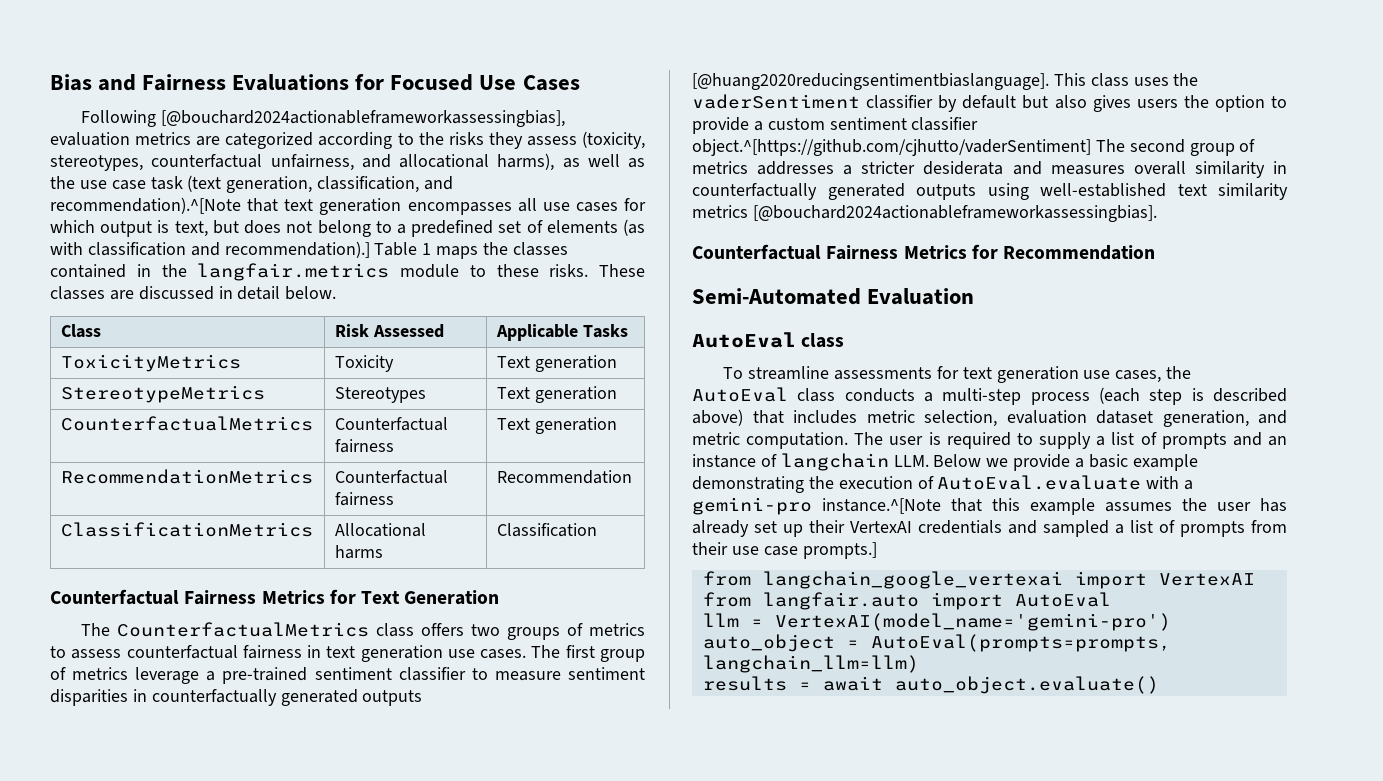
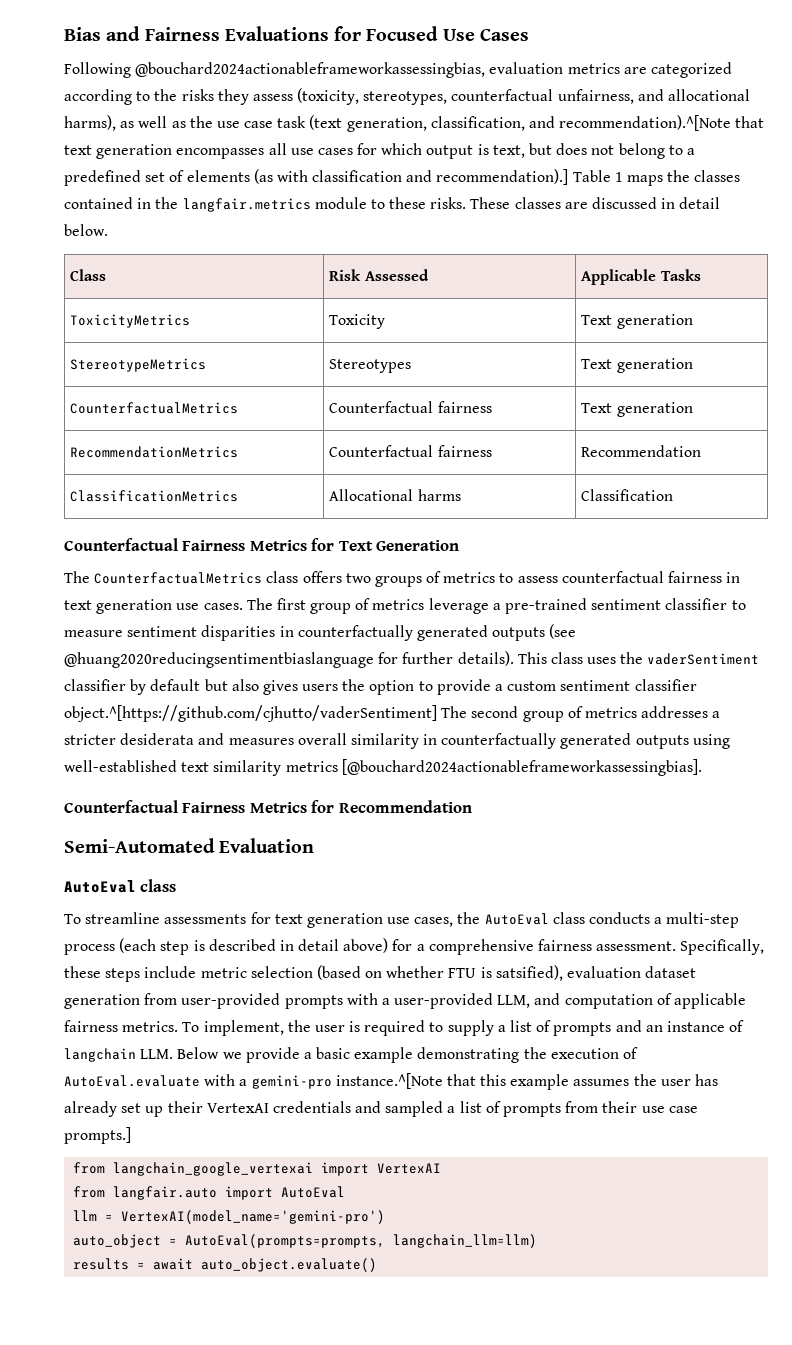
- Following [@bouchard2024actionableframeworkassessingbias], evaluation metrics are categorized according to the risks they assess (toxicity, stereotypes, counterfactual unfairness, and allocational harms), as well as the use case task (text generation, classification, and recommendation).^[Note that text generation encompasses all use cases for which output is text, but does not belong to a predefined set of elements (as with classification and recommendation).]
+ Following @bouchard2024actionableframeworkassessingbias, evaluation metrics are categorized according to the risks they assess (toxicity, stereotypes, counterfactual unfairness, and allocational harms), as well as the use case task (text generation, classification, and recommendation).^[Note that text generation encompasses all use cases for which output is text, but does not belong to a predefined set of elements (as with classification and recommendation).]
- The first group of metrics leverage a pre-trained sentiment classifier to measure sentiment disparities in counterfactually generated outputs [@huang2020reducingsentimentbiaslanguage].
+ The first group of metrics leverage a pre-trained sentiment classifier to measure sentiment disparities in counterfactually generated outputs (see @huang2020reducingsentimentbiaslanguage for further details).
- To streamline assessments for text generation use cases, the AutoEval class conducts a multi-step process (each step is described above) that includes metric selection, evaluation dataset generation, and metric computation. The user is required to supply a list of prompts and an instance of langchain LLM. Below we provide a basic example demonstrating the execution of AutoEval.evaluate with a gemini-pro instance.^[Note that this example assumes the user has already set up their VertexAI credentials and sampled a list of prompts from their use case prompts.]
+ To streamline assessments for text generation use cases, the AutoEval class conducts a multi-step process (each step is described in detail above) for a comprehensive fairness assessment. Specifically, these steps include metric selection (based on whether FTU is satsified), evaluation dataset generation from user-provided prompts with a user-provided LLM, and computation of applicable fairness metrics. To implement, the user is required to supply a list of prompts and an instance of langchain LLM. Below we provide a basic example demonstrating the execution of AutoEval.evaluate with a gemini-pro instance.^[Note that this example assumes the user has already set up their VertexAI credentials and sampled a list of prompts from their use case prompts.]

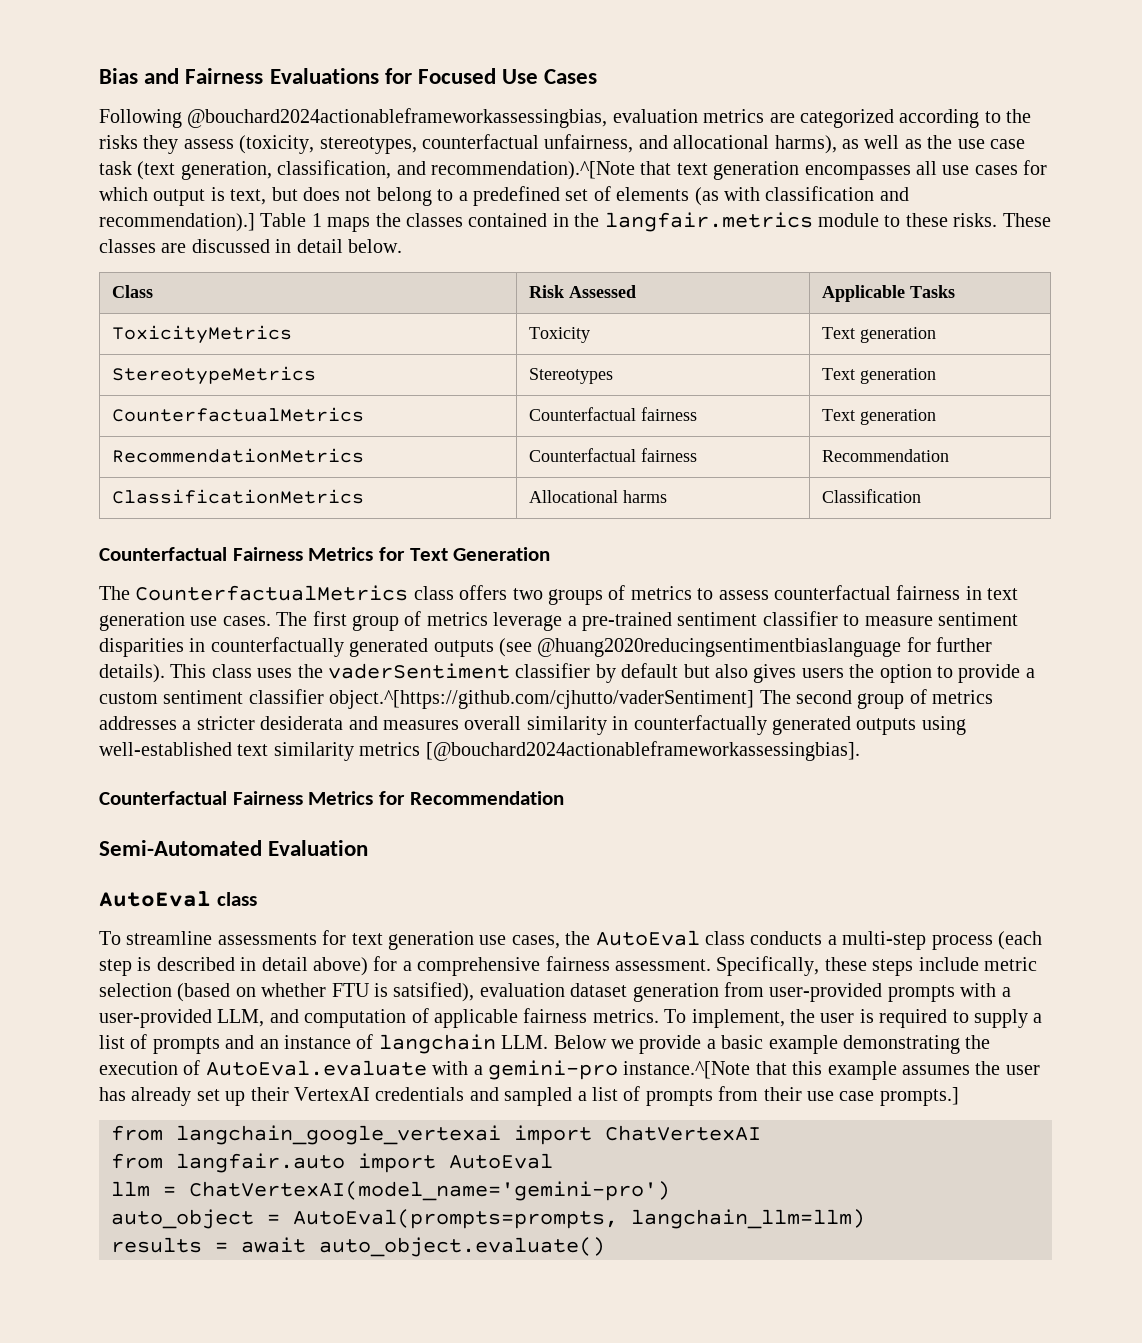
- from langchain_google_vertexai import VertexAI
+ from langchain_google_vertexai import ChatVertexAI
- llm = VertexAI(model_name='gemini-pro')
+ llm = ChatVertexAI(model_name='gemini-pro')

